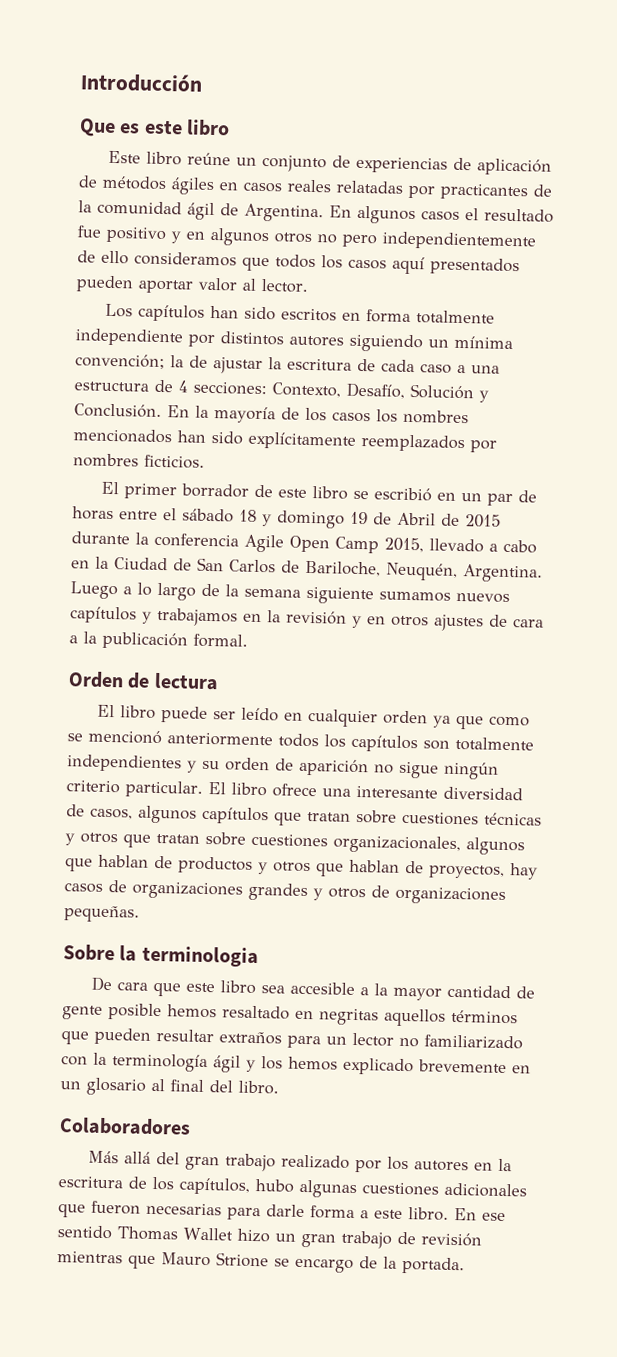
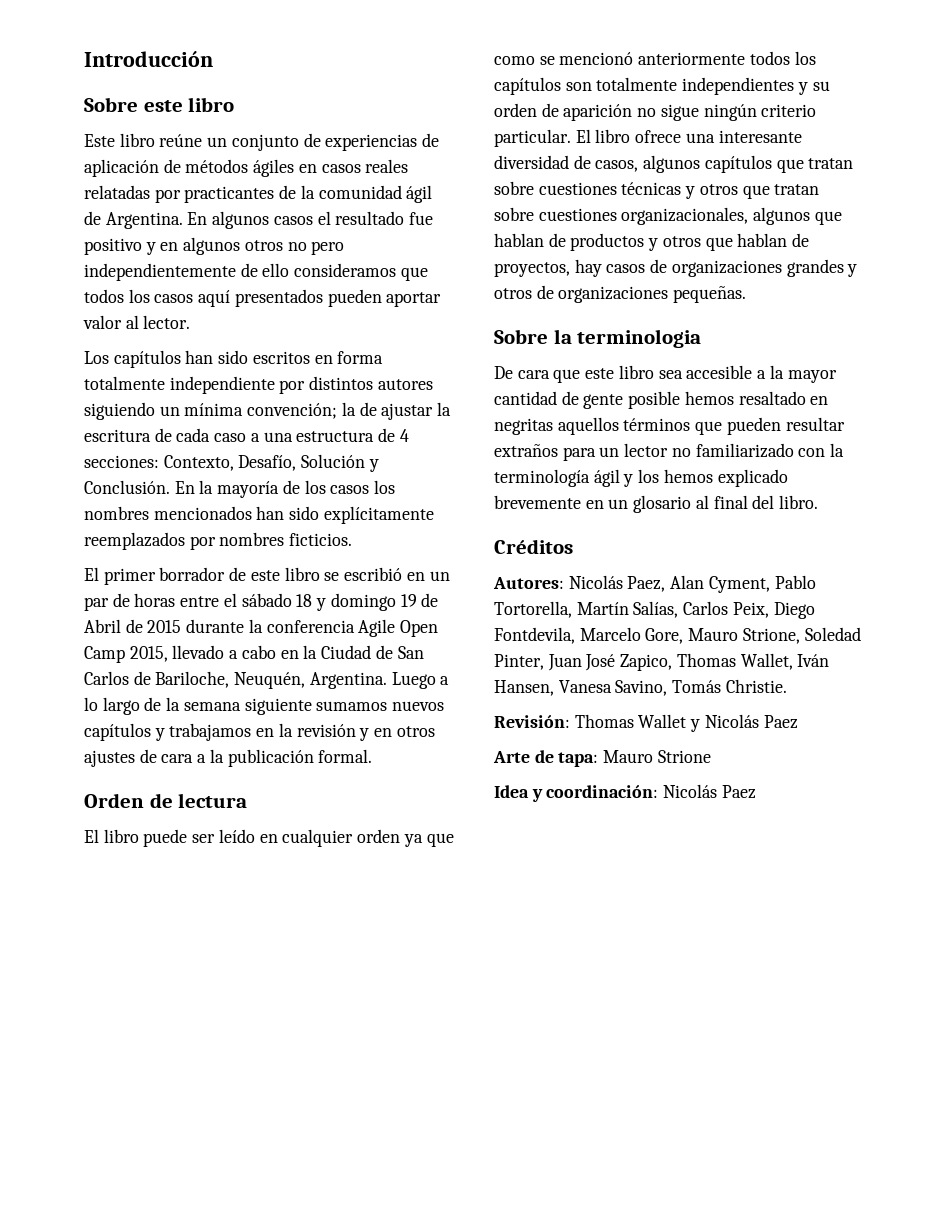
- Que es este libro
+ Sobre este libro
- Colaboradores
- Más allá del gran trabajo realizado por los autores en la escritura de los capítulos, hubo algunas cuestiones adicionales que fueron necesarias para darle forma a este libro. En ese sentido Thomas Wallet hizo un gran trabajo de revisión mientras que Mauro Strione se encargo de la portada.
+ Créditos
+ Autores: Nicolás Paez, Alan Cyment, Pablo Tortorella, Martín Salías, Carlos Peix, Diego Fontdevila, Marcelo Gore, Mauro Strione, Soledad Pinter, Juan José Zapico, Thomas Wallet, Iván Hansen, Vanesa Savino, Tomás Christie.
+ Revisión: Thomas Wallet y Nicolás Paez
+ Arte de tapa: Mauro Strione
+ Idea y coordinación: Nicolás Paez

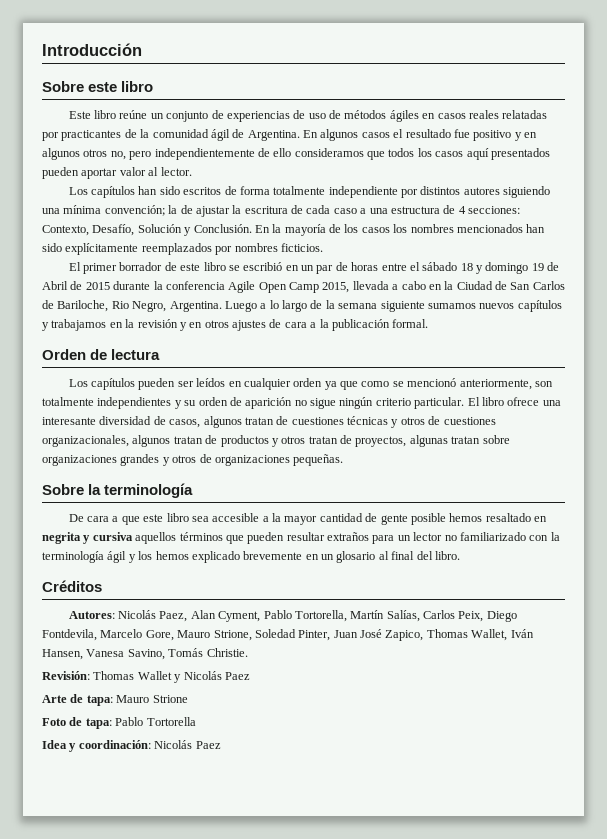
- Este libro reúne un conjunto de experiencias de aplicación de métodos ágiles en casos reales relatadas por practicantes de la comunidad ágil de Argentina.
+ Este libro reúne un conjunto de experiencias de uso de métodos ágiles en casos reales relatadas por practicantes de la comunidad ágil de Argentina.
- En algunos casos el resultado fue positivo y en algunos otros no pero independientemente de ello consideramos que todos los casos aquí presentados pueden aportar valor al lector.
+ En algunos casos el resultado fue positivo y en algunos otros no, pero independientemente de ello consideramos que todos los casos aquí presentados pueden aportar valor al lector.
- Los capítulos han sido escritos en forma totalmente independiente por distintos autores siguiendo un mínima convención; la de ajustar la escritura de cada caso a una estructura de 4 secciones: Contexto, Desafío, Solución y Conclusión.
+ Los capítulos han sido escritos de forma totalmente independiente por distintos autores siguiendo una mínima convención; la de ajustar la escritura de cada caso a una estructura de 4 secciones: Contexto, Desafío, Solución y Conclusión.
- El primer borrador de este libro se escribió en un par de horas entre el sábado 18 y domingo 19 de Abril de 2015 durante la conferencia Agile Open Camp 2015, llevado a cabo en la Ciudad de San Carlos de Bariloche, Neuquén, Argentina.
+ El primer borrador de este libro se escribió en un par de horas entre el sábado 18 y domingo 19 de Abril de 2015 durante la conferencia Agile Open Camp 2015, llevada a cabo en la Ciudad de San Carlos de Bariloche, Rio Negro, Argentina.
- El libro puede ser leído en cualquier orden ya que como se mencionó anteriormente todos los capítulos son totalmente independientes y su orden de aparición no sigue ningún criterio particular.
+ Los capítulos pueden ser leídos en cualquier orden ya que como se mencionó anteriormente, son totalmente independientes y su orden de aparición no sigue ningún criterio particular.
- El libro ofrece una interesante diversidad de casos, algunos capítulos que tratan sobre cuestiones técnicas y otros que tratan sobre cuestiones organizacionales, algunos que hablan de productos y otros que hablan de proyectos, hay casos de organizaciones grandes y otros de organizaciones pequeñas.
+ El libro ofrece una interesante diversidad de casos, algunos tratan de cuestiones técnicas y otros de cuestiones organizacionales, algunos tratan de productos y otros tratan de proyectos, algunas tratan sobre organizaciones grandes y otros de organizaciones pequeñas.
- Sobre la terminologia
+ Sobre la terminología
- De cara que este libro sea accesible a la mayor cantidad de gente posible hemos resaltado en negritas aquellos términos que pueden resultar extraños para un lector no familiarizado con la terminología ágil y los hemos explicado brevemente en un glosario al final del libro.
+ De cara a que este libro sea accesible a la mayor cantidad de gente posible hemos resaltado en negrita y cursiva aquellos términos que pueden resultar extraños para un lector no familiarizado con la terminología ágil y los hemos explicado brevemente en un glosario al final del libro.
+ Foto de tapa: Pablo Tortorella

